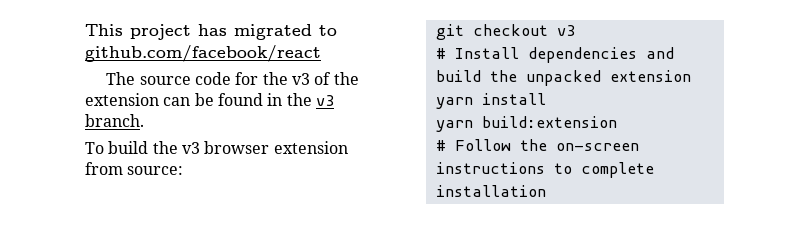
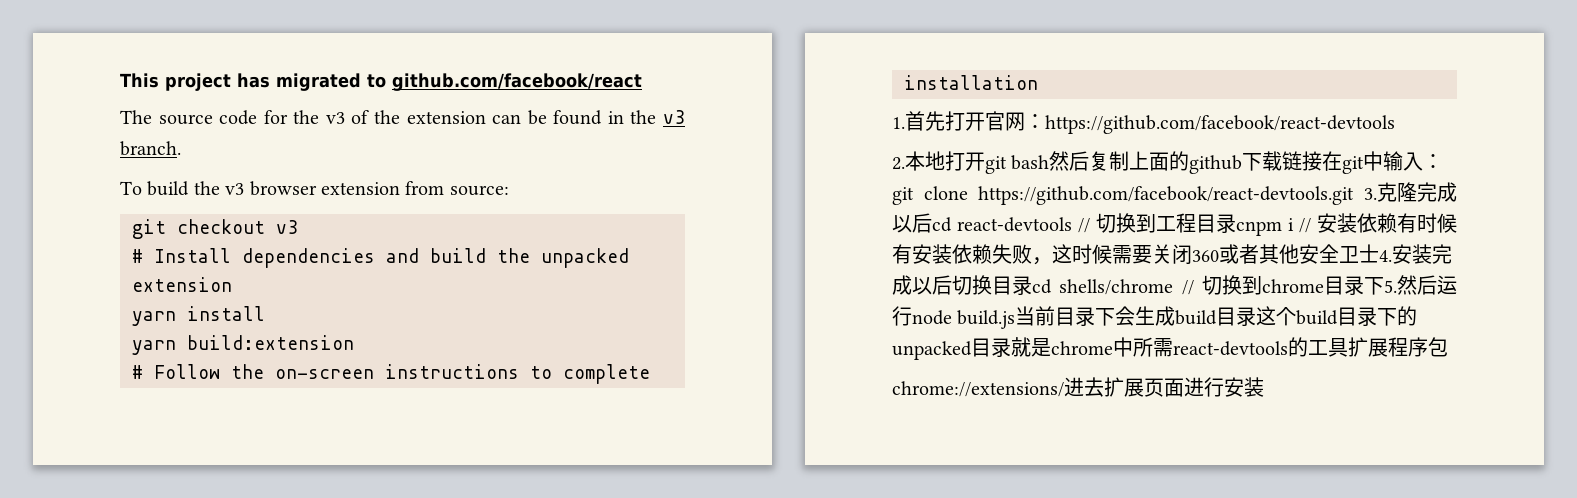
+ 1.首先打开官网：https://github.com/facebook/react-devtools
+ 2.本地打开git bash然后复制上面的github下载链接在git中输入：git clone https://github.com/facebook/react-devtools.git 3.克隆完成以后cd react-devtools // 切换到工程目录cnpm i // 安装依赖有时候有安装依赖失败，这时候需要关闭360或者其他安全卫士4.安装完成以后切换目录cd shells/chrome // 切换到chrome目录下5.然后运行node build.js当前目录下会生成build目录这个build目录下的unpacked目录就是chrome中所需react-devtools的工具扩展程序包
+ chrome://extensions/进去扩展页面进行安装

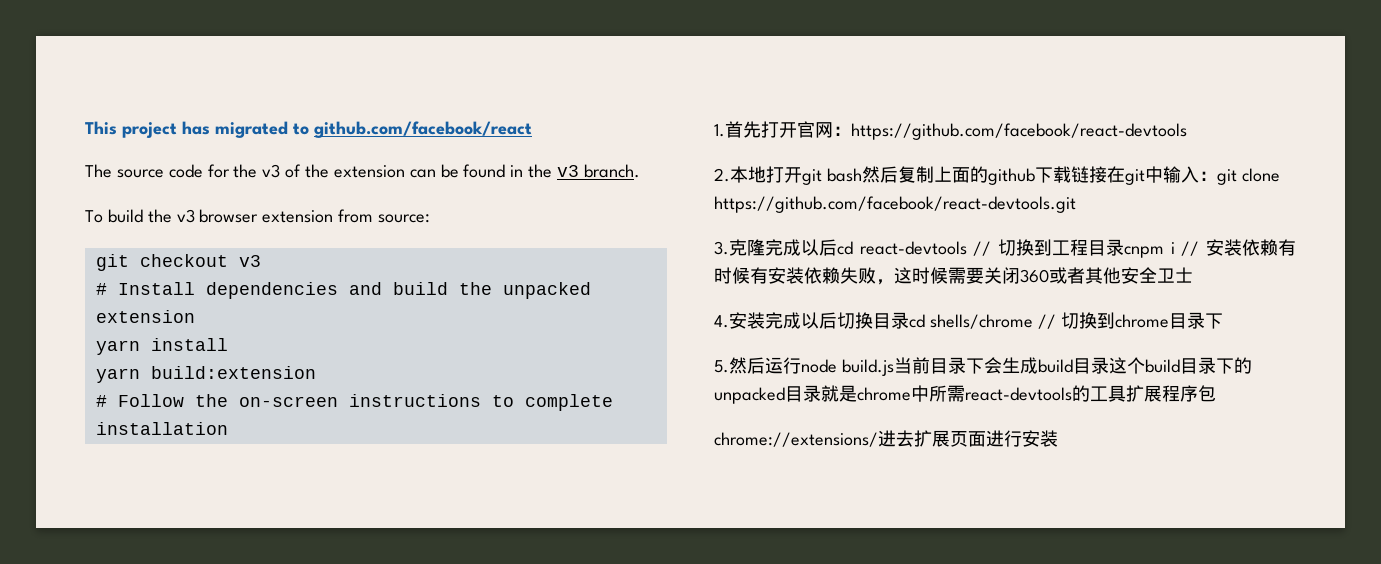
- git clone https://github.com/facebook/react-devtools.git 3.克隆完成以后cd react-devtools // 切换到工程目录cnpm i // 安装依赖有时候有安装依赖失败，这时候需要关闭360或者其他安全卫士4.安装完成以后切换目录cd shells/chrome // 切换到chrome目录下5.然后运行node build.js当前目录下会生成build目录这个build目录下的unpacked目录就是chrome中所需react-devtools的工具扩展程序包
+ git clone https://github.com/facebook/react-devtools.git
+ 3.克隆完成以后cd react-devtools // 切换到工程目录cnpm i // 安装依赖有时候有安装依赖失败，这时候需要关闭360或者其他安全卫士
+ 4.安装完成以后切换目录cd shells/chrome // 切换到chrome目录下
+ 5.然后运行node build.js当前目录下会生成build目录这个build目录下的unpacked目录就是chrome中所需react-devtools的工具扩展程序包

